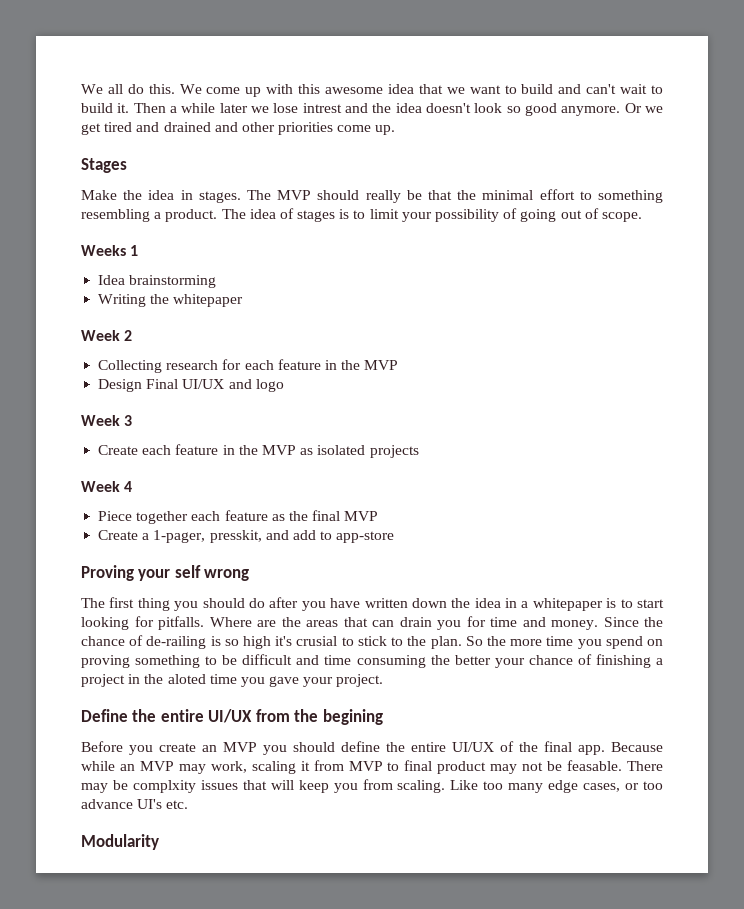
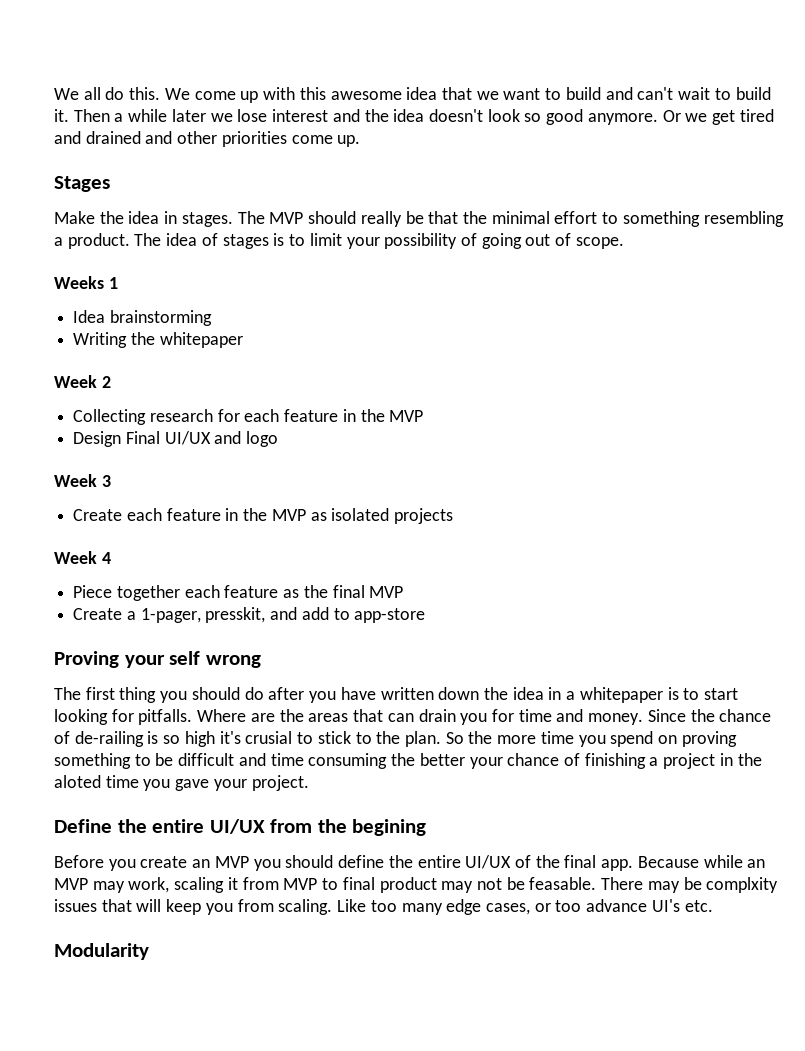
- Then a while later we lose intrest and the idea doesn't look so good anymore.
+ Then a while later we lose interest and the idea doesn't look so good anymore.

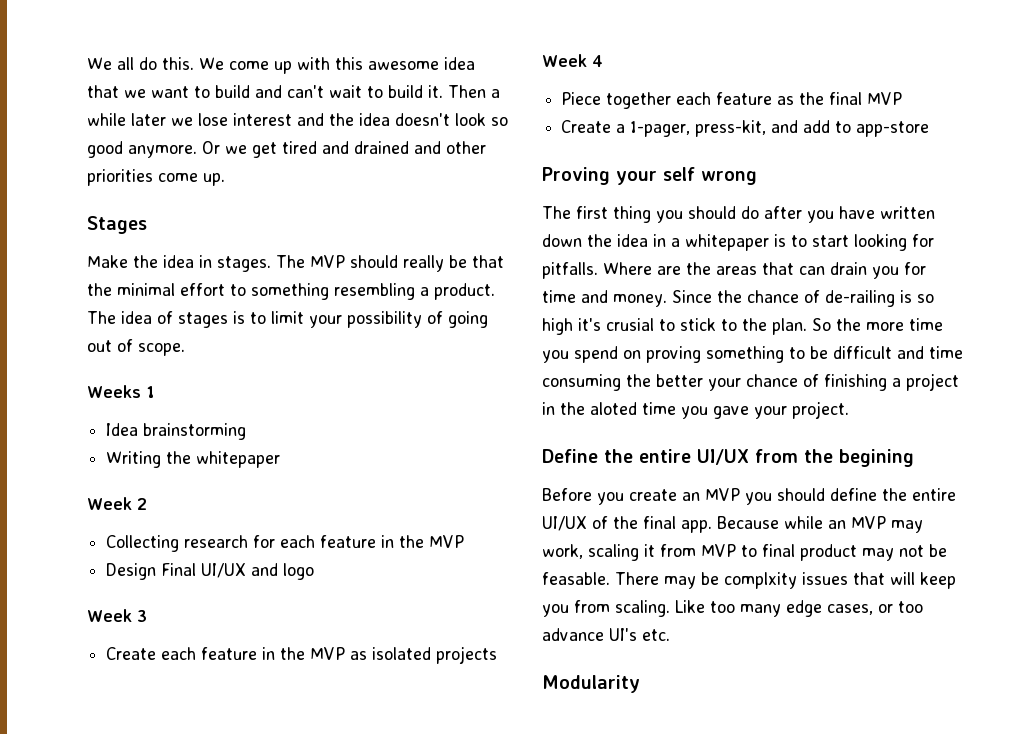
- Create a 1-pager, presskit, and add to app-store
+ Create a 1-pager, press-kit, and add to app-store

